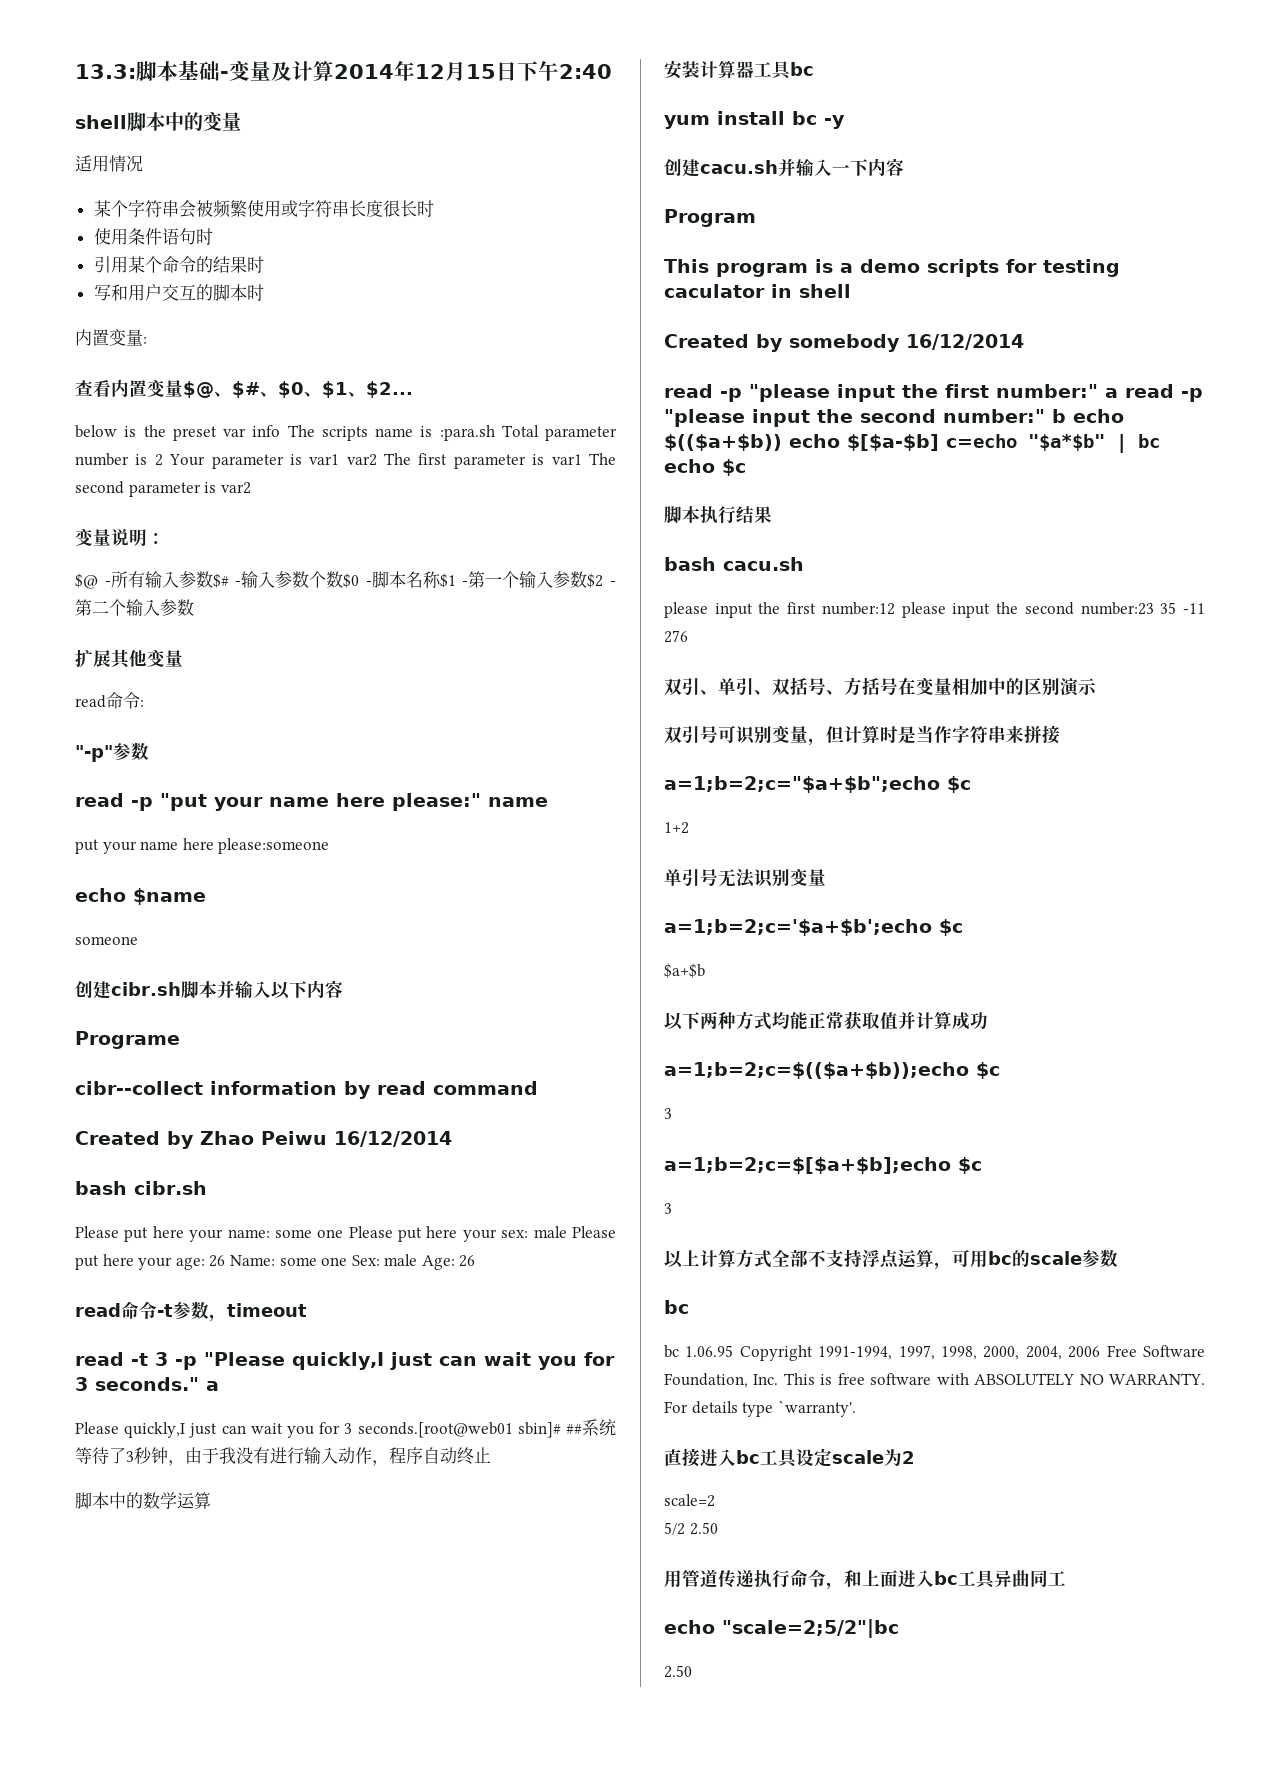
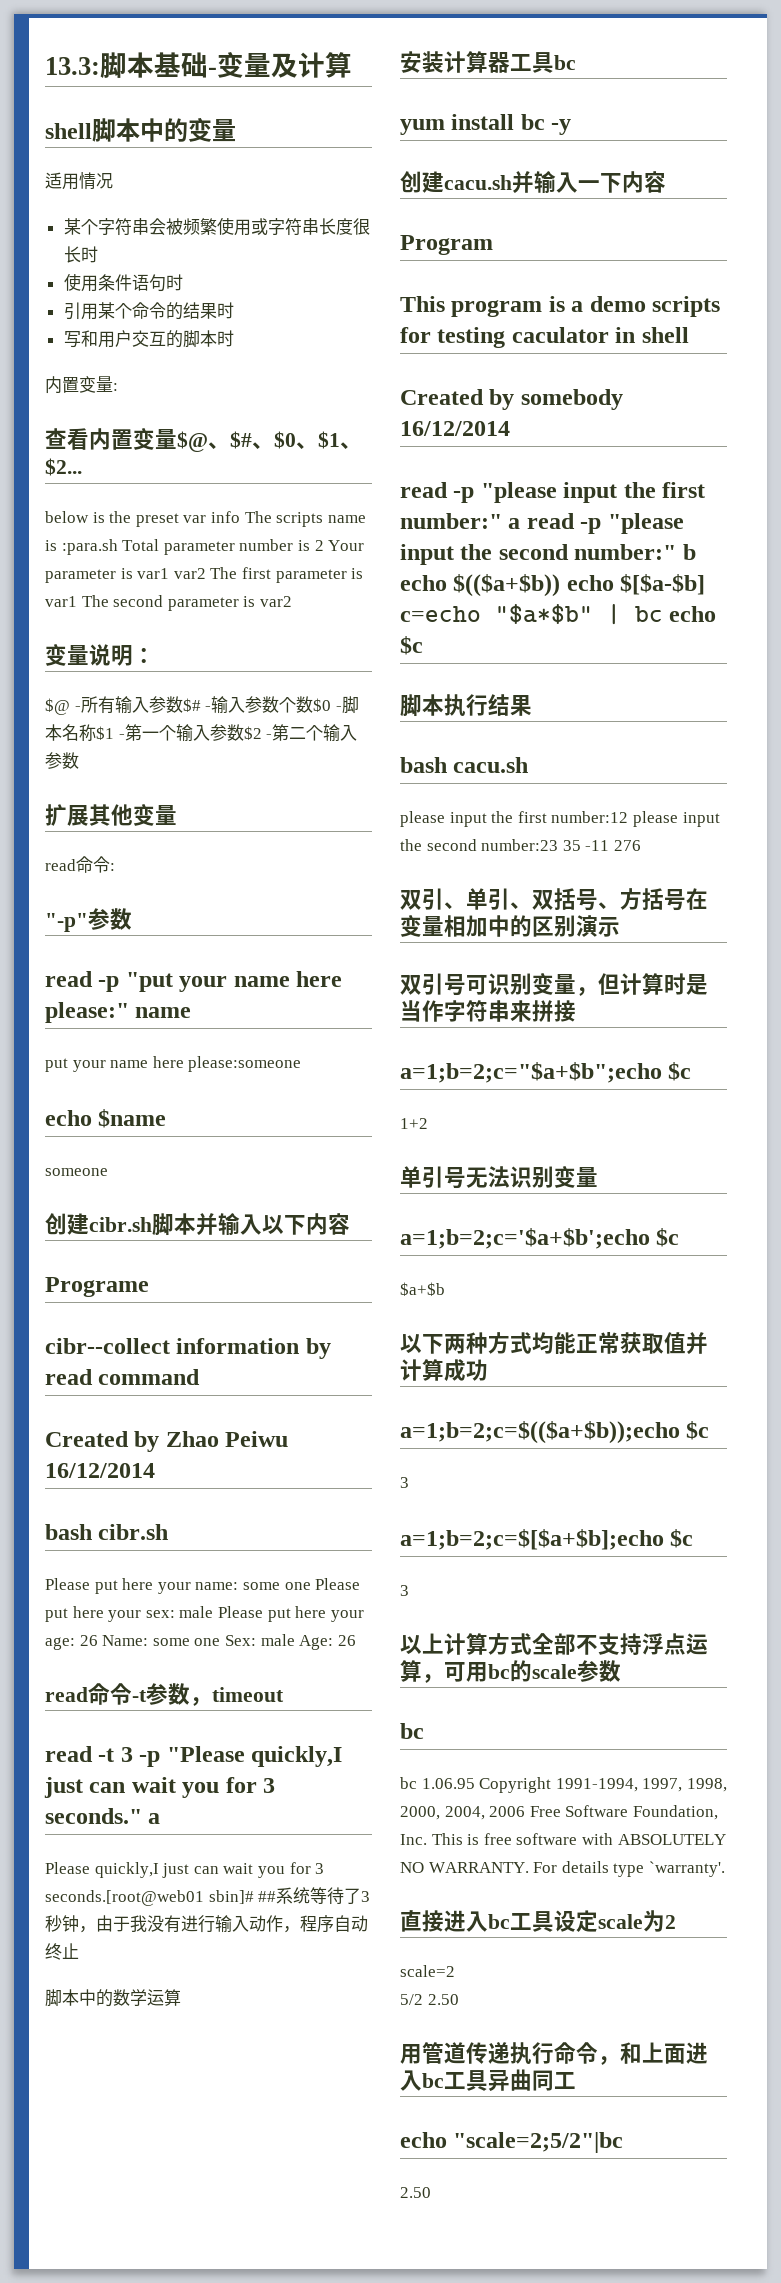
- 13.3:脚本基础-变量及计算2014年12月15日下午2:40
+ 13.3:脚本基础-变量及计算

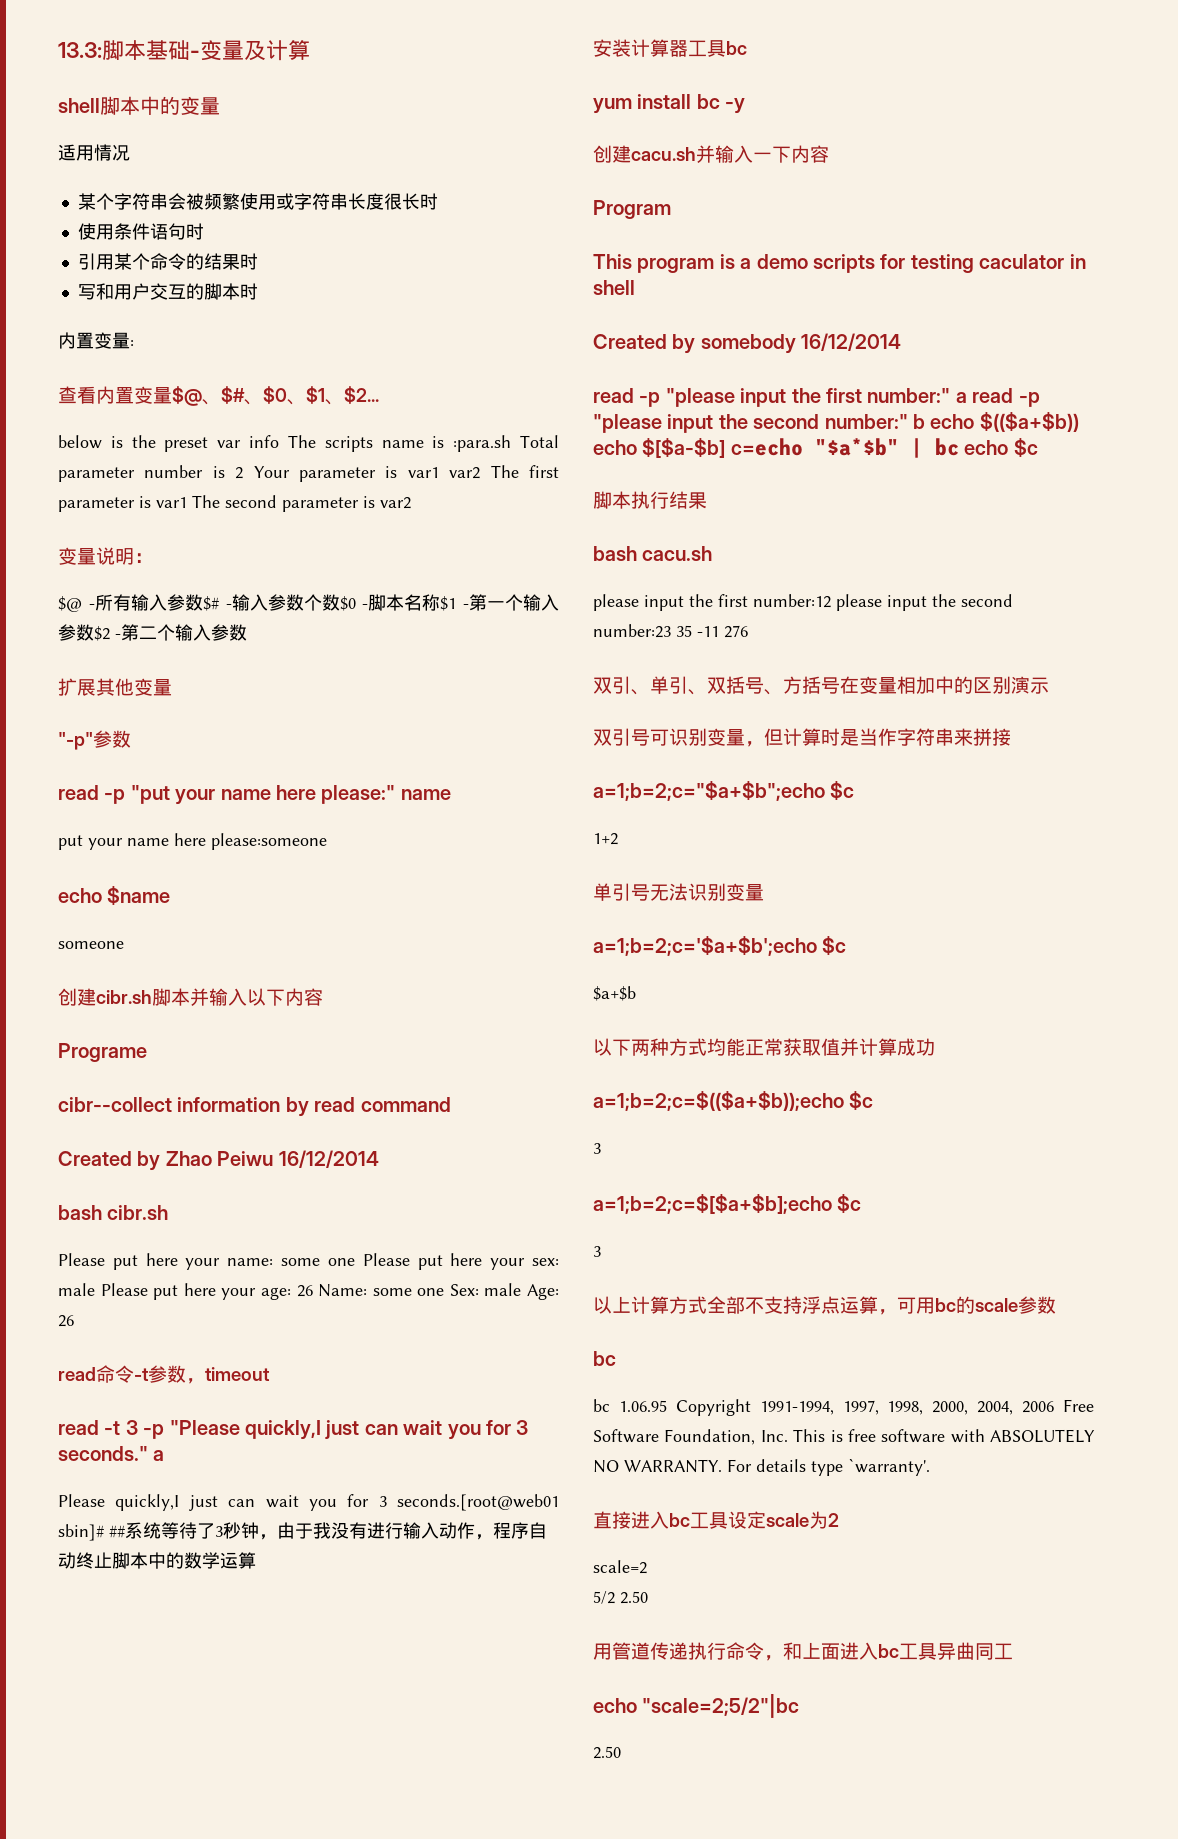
- read命令:
- Please quickly,I just can wait you for 3 seconds.[root@web01 sbin]# ##系统等待了3秒钟，由于我没有进行输入动作，程序自动终止
- 脚本中的数学运算
+ Please quickly,I just can wait you for 3 seconds.[root@web01 sbin]# ##系统等待了3秒钟，由于我没有进行输入动作，程序自动终止脚本中的数学运算

